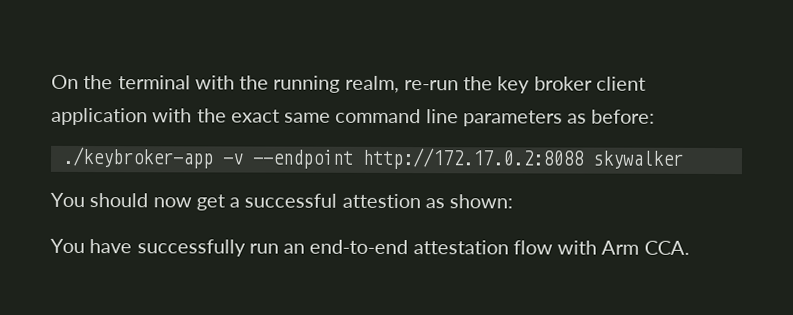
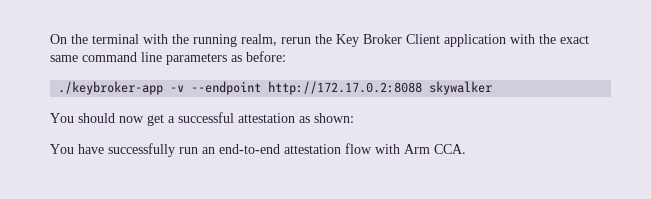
- On the terminal with the running realm, re-run the key broker client application with the exact same command line parameters as before:
+ On the terminal with the running realm, rerun the Key Broker Client application with the exact same command line parameters as before:
- You should now get a successful attestion as shown:
+ You should now get a successful attestation as shown:

